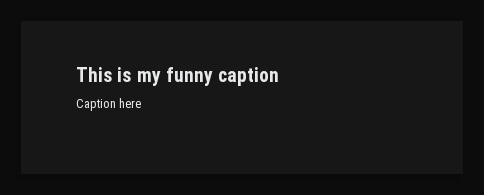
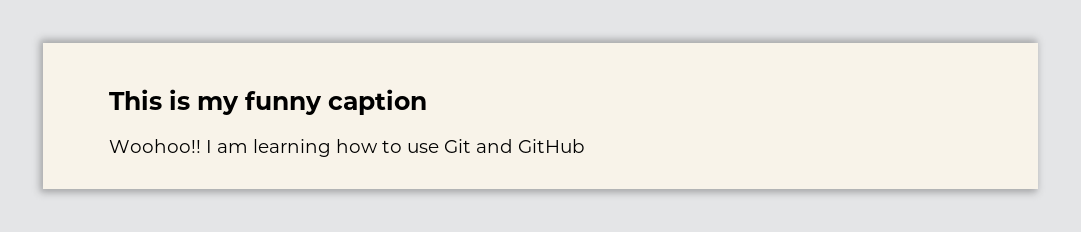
- Caption here
+ Woohoo!! I am learning how to use Git and GitHub

